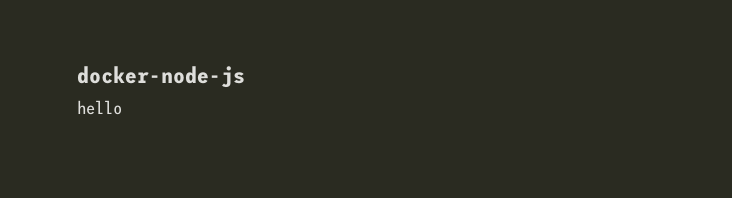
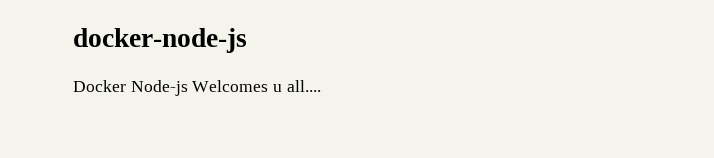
- hello
+ Docker Node-js Welcomes u all....

